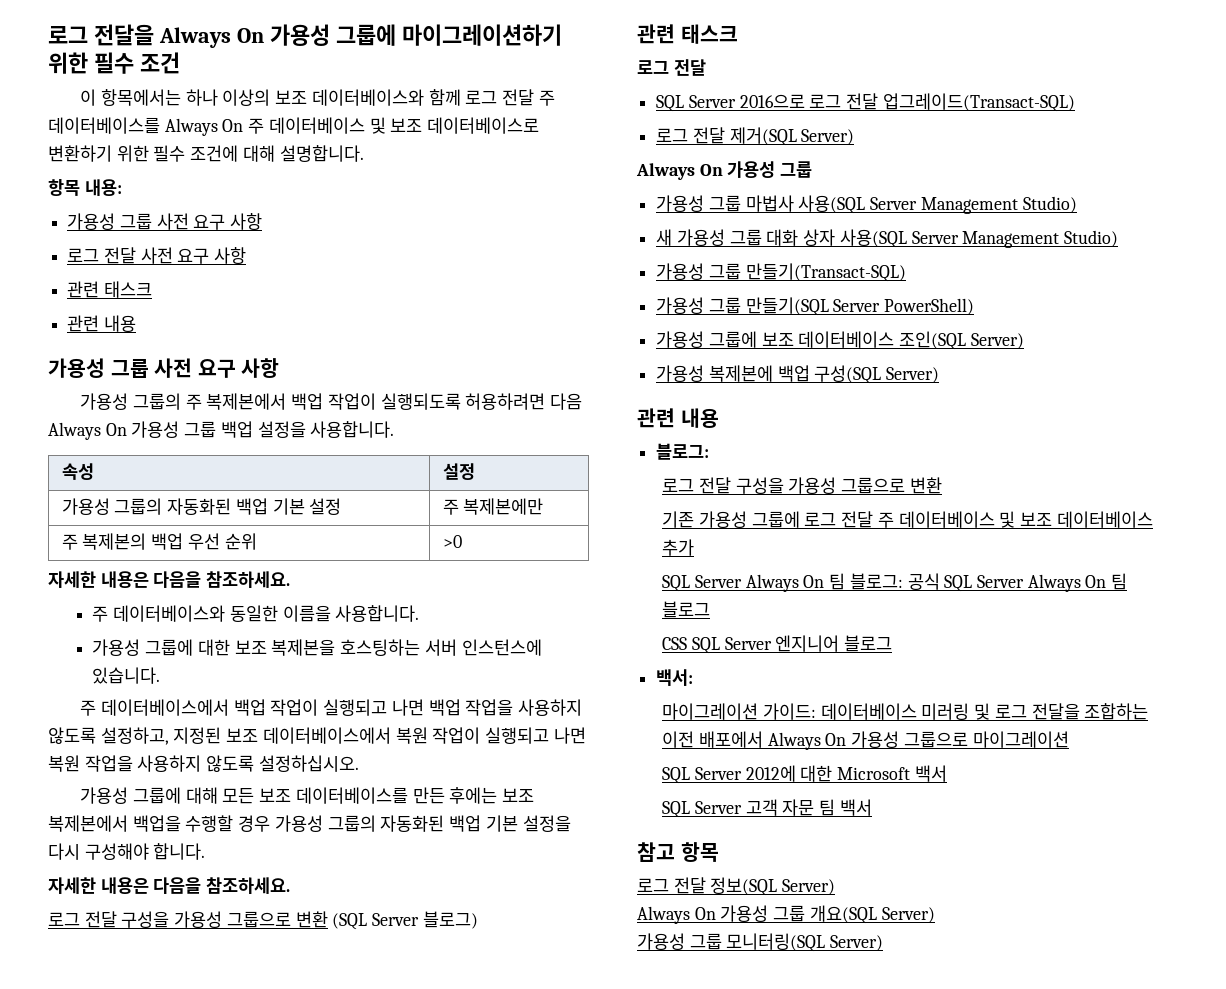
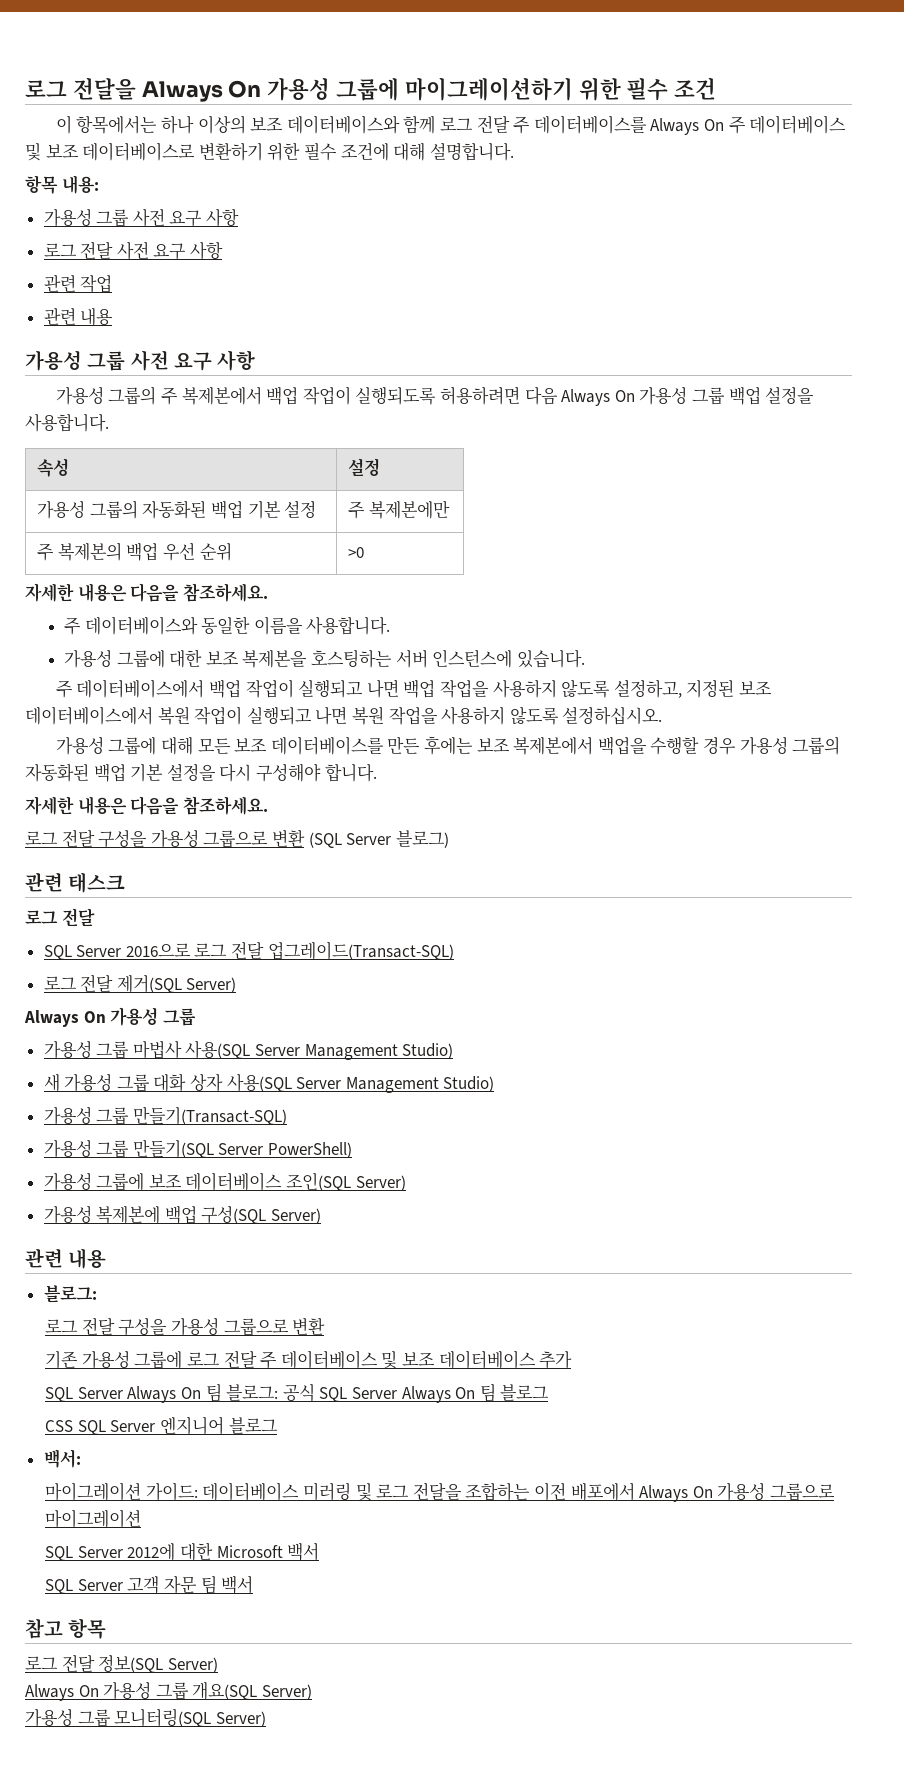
  로그 전달 사전 요구 사항
- 관련 태스크
+ 관련 작업

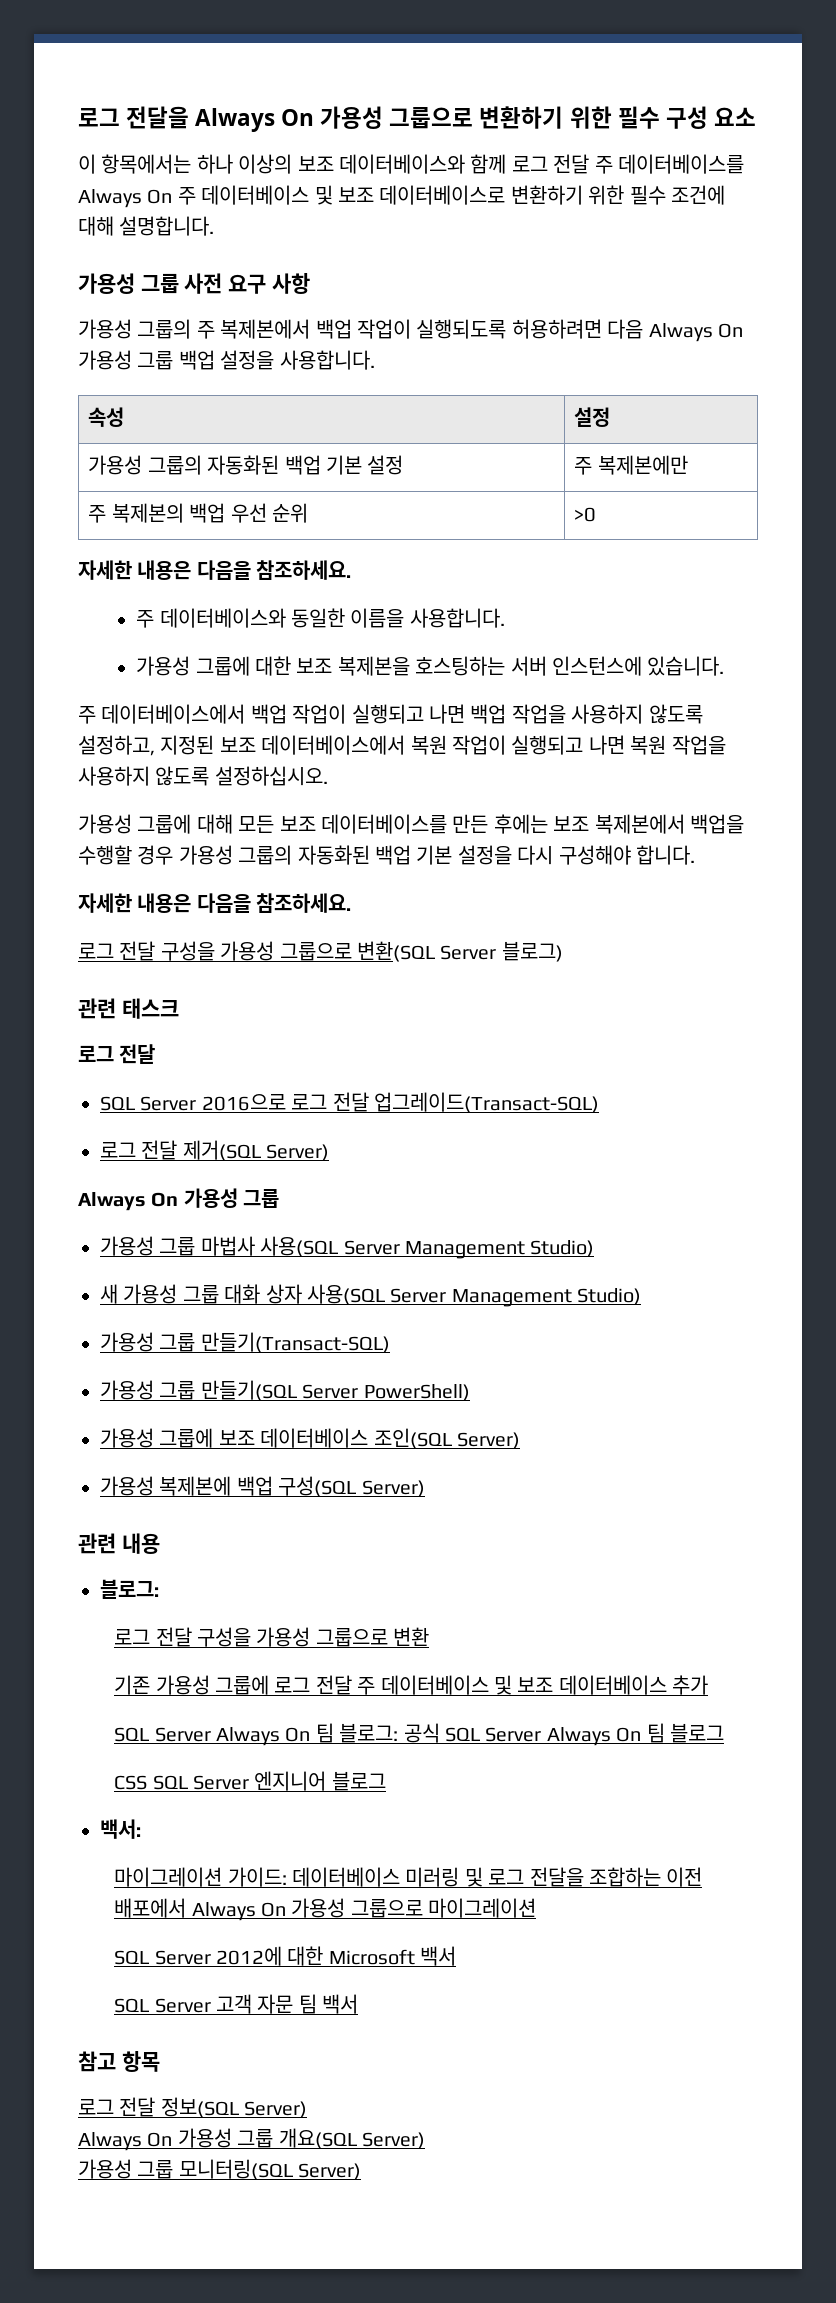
- 로그 전달을 Always On 가용성 그룹에 마이그레이션하기 위한 필수 조건
+ 로그 전달을 Always On 가용성 그룹으로 변환하기 위한 필수 구성 요소
- 항목 내용:
- 가용성 그룹 사전 요구 사항
- 로그 전달 사전 요구 사항
- 관련 작업
- 관련 내용
- 로그 전달 구성을 가용성 그룹으로 변환 (SQL Server 블로그)
+ 로그 전달 구성을 가용성 그룹으로 변환(SQL Server 블로그)

